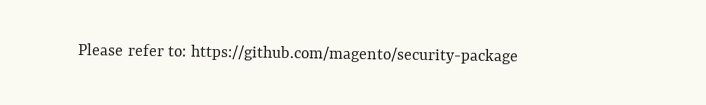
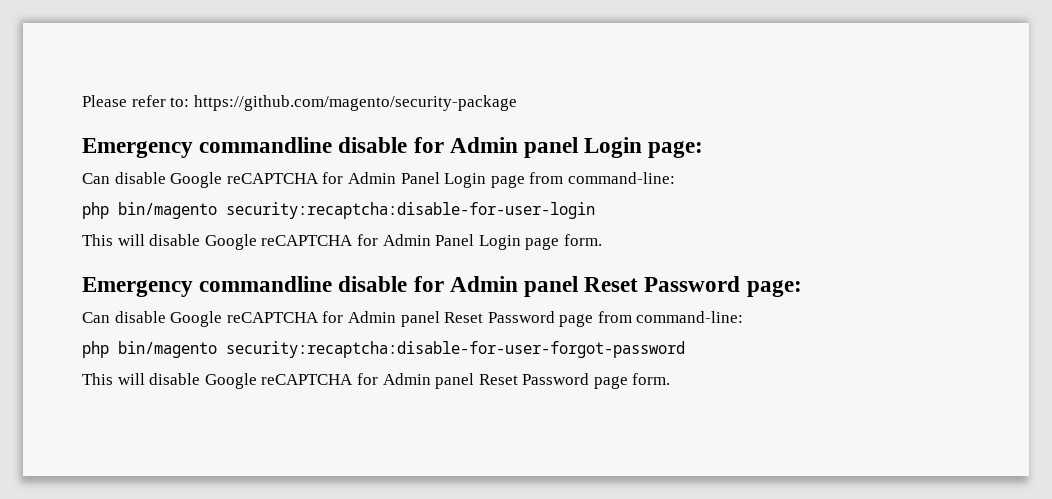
+ Emergency commandline disable for Admin panel Login page:
+ Can disable Google reCAPTCHA for Admin Panel Login page from command-line:
+ php bin/magento security:recaptcha:disable-for-user-login
+ This will disable Google reCAPTCHA for Admin Panel Login page form.
+ Emergency commandline disable for Admin panel Reset Password page:
+ Can disable Google reCAPTCHA for Admin panel Reset Password page from command-line:
+ php bin/magento security:recaptcha:disable-for-user-forgot-password
+ This will disable Google reCAPTCHA for Admin panel Reset Password page form.

